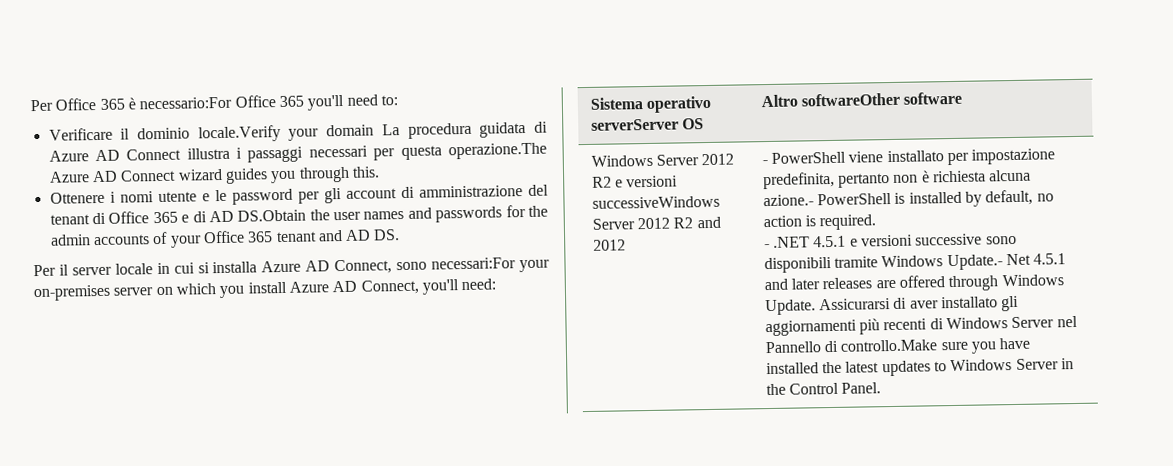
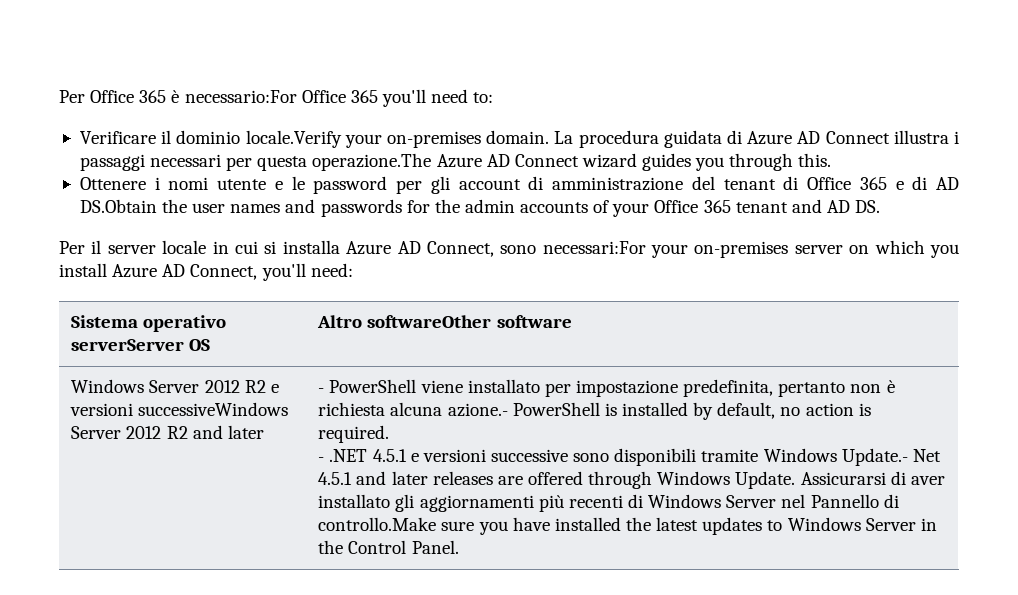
- Verificare il dominio locale.Verify your domain La procedura guidata di Azure AD Connect illustra i passaggi necessari per questa operazione.The Azure AD Connect wizard guides you through this.
+ Verificare il dominio locale.Verify your on-premises domain. La procedura guidata di Azure AD Connect illustra i passaggi necessari per questa operazione.The Azure AD Connect wizard guides you through this.
- Windows Server 2012 R2 e versioni successiveWindows Server 2012 R2 and 2012
+ Windows Server 2012 R2 e versioni successiveWindows Server 2012 R2 and later

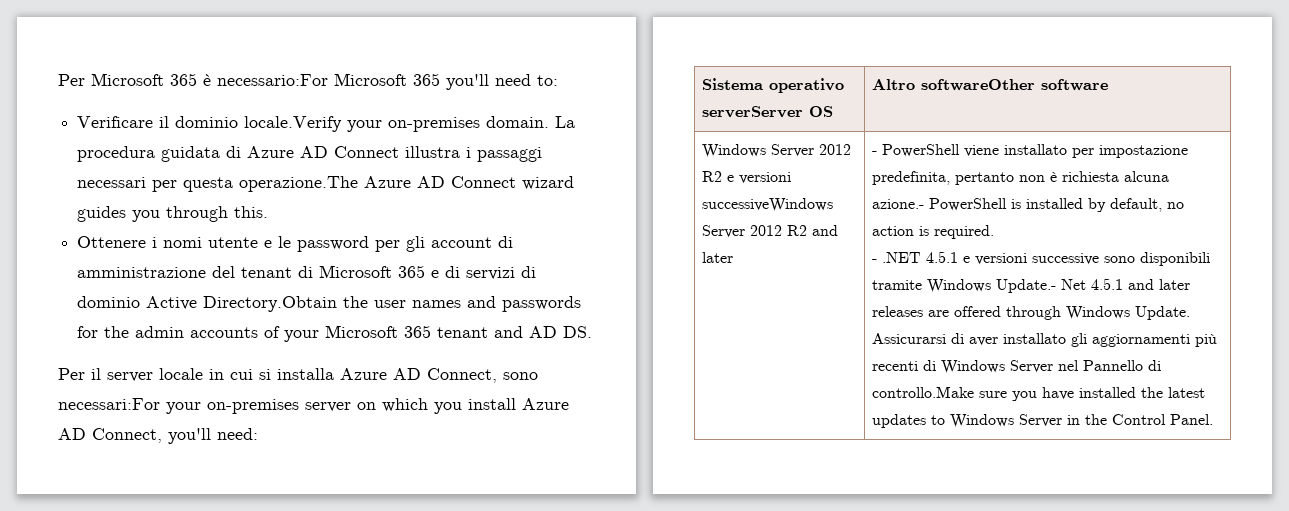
- Per Office 365 è necessario:For Office 365 you'll need to:
+ Per Microsoft 365 è necessario:For Microsoft 365 you'll need to:
- Ottenere i nomi utente e le password per gli account di amministrazione del tenant di Office 365 e di AD DS.Obtain the user names and passwords for the admin accounts of your Office 365 tenant and AD DS.
+ Ottenere i nomi utente e le password per gli account di amministrazione del tenant di Microsoft 365 e di servizi di dominio Active Directory.Obtain the user names and passwords for the admin accounts of your Microsoft 365 tenant and AD DS.

